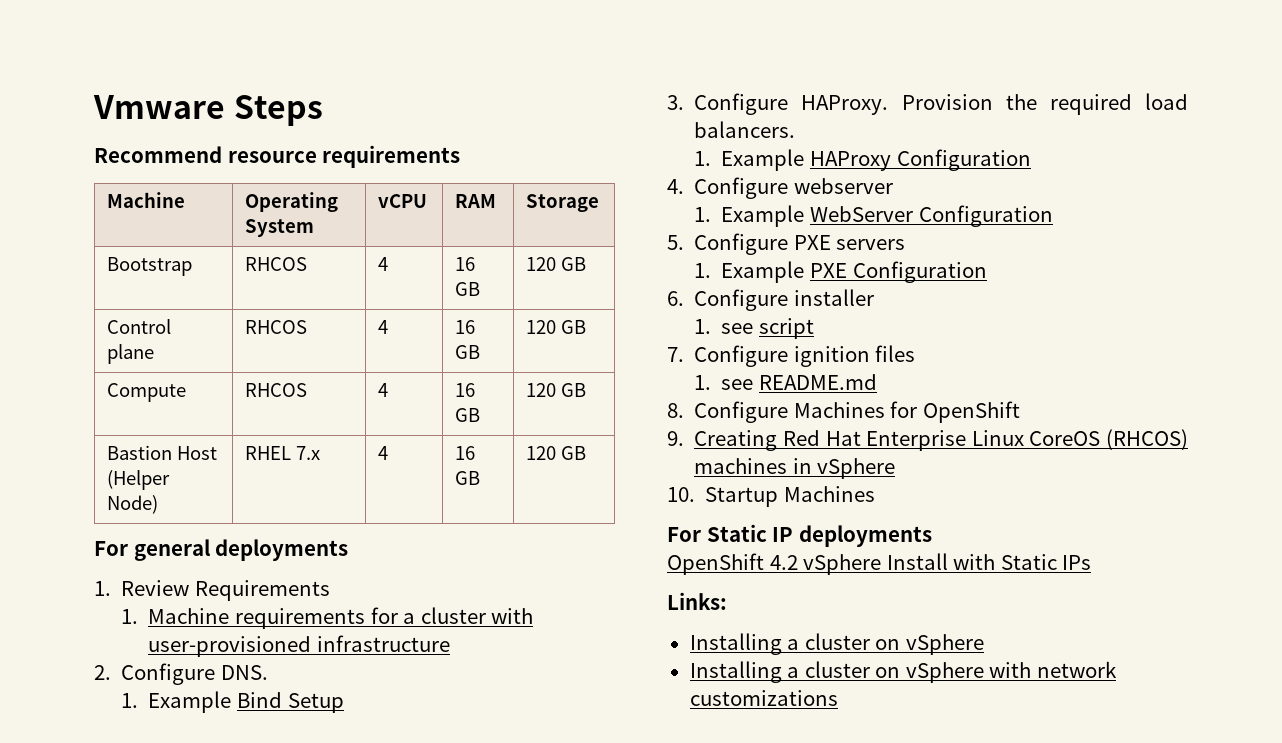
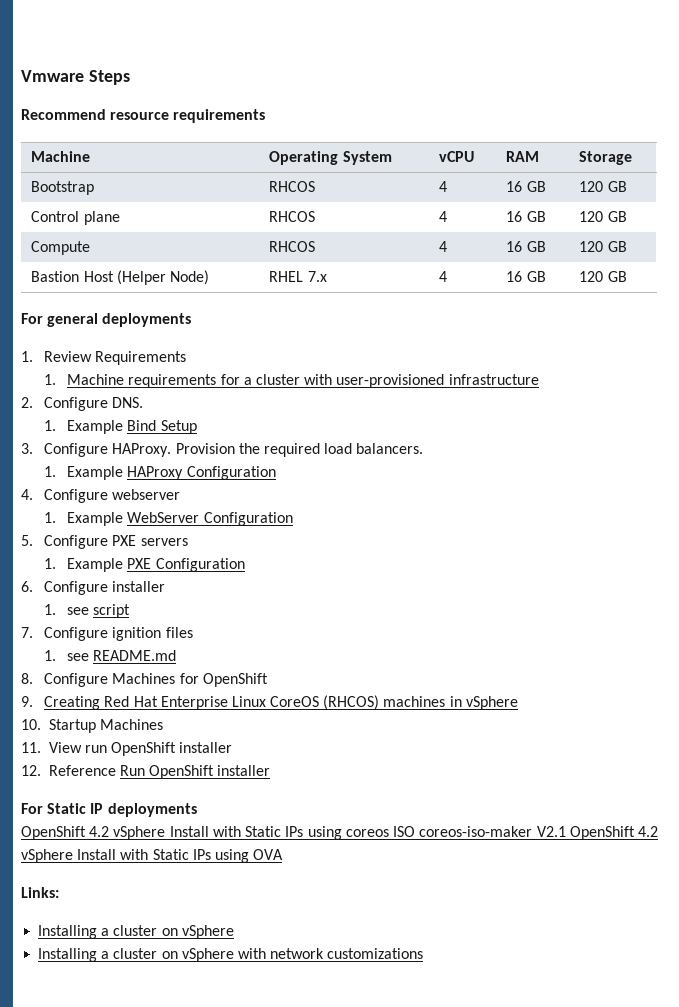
+ 11. View run OpenShift installer
+ 12. Reference Run OpenShift installer
- OpenShift 4.2 vSphere Install with Static IPs
+ OpenShift 4.2 vSphere Install with Static IPs using coreos ISO coreos-iso-maker V2.1 OpenShift 4.2 vSphere Install with Static IPs using OVA

